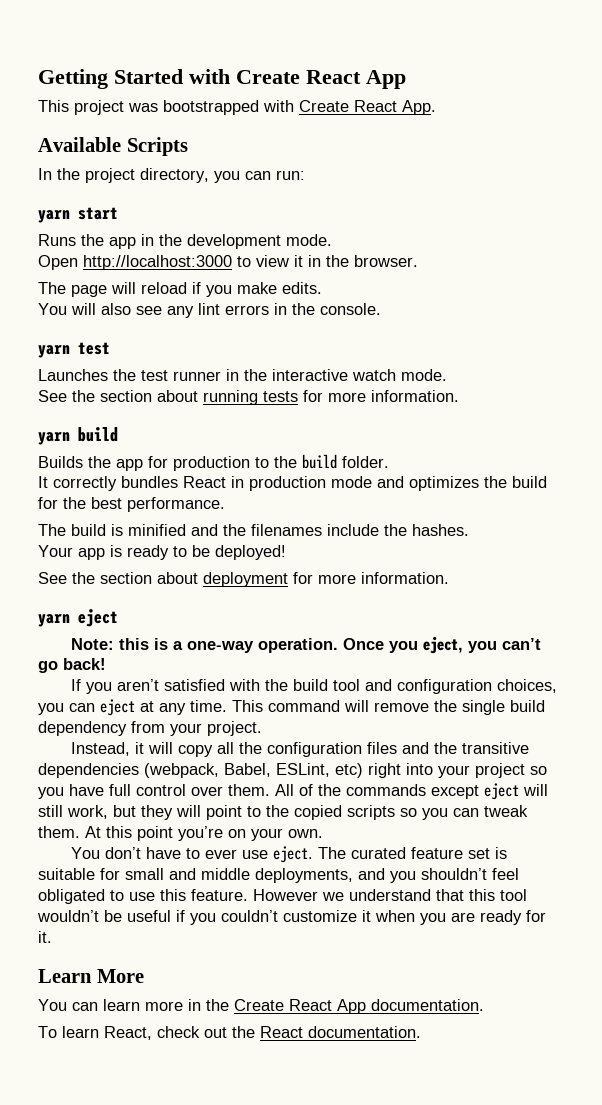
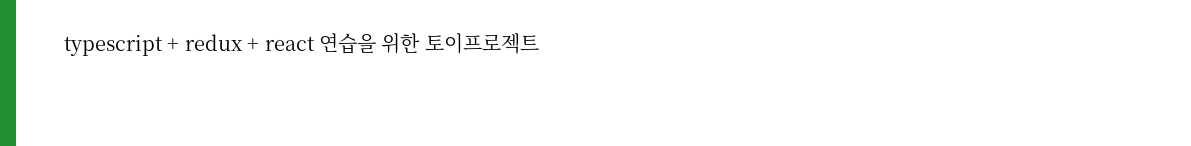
- Getting Started with Create React App
- This project was bootstrapped with Create React App.
- Available Scripts
- In the project directory, you can run:
- yarn start
- Runs the app in the development mode.
- Open http://localhost:3000 to view it in the browser.
- The page will reload if you make edits.
- You will also see any lint errors in the console.
- yarn test
- Launches the test runner in the interactive watch mode.
- See the section about running tests for more information.
- yarn build
- Builds the app for production to the build folder.
- It correctly bundles React in production mode and optimizes the build for the best performance.
- The build is minified and the filenames include the hashes.
- Your app is ready to be deployed!
- See the section about deployment for more information.
- yarn eject
- Note: this is a one-way operation. Once you eject, you can’t go back!
- If you aren’t satisfied with the build tool and configuration choices, you can eject at any time. This command will remove the single build dependency from your project.
- Instead, it will copy all the configuration files and the transitive dependencies (webpack, Babel, ESLint, etc) right into your project so you have full control over them. All of the commands except eject will still work, but they will point to the copied scripts so you can tweak them. At this point you’re on your own.
- You don’t have to ever use eject. The curated feature set is suitable for small and middle deployments, and you shouldn’t feel obligated to use this feature. However we understand that this tool wouldn’t be useful if you couldn’t customize it when you are ready for it.
- Learn More
- You can learn more in the Create React App documentation.
- To learn React, check out the React documentation.
+ typescript + redux + react 연습을 위한 토이프로젝트

